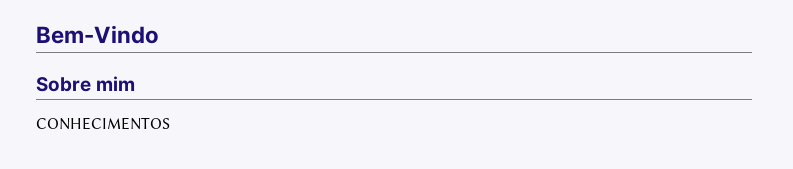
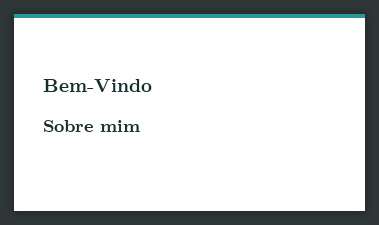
- CONHECIMENTOS

